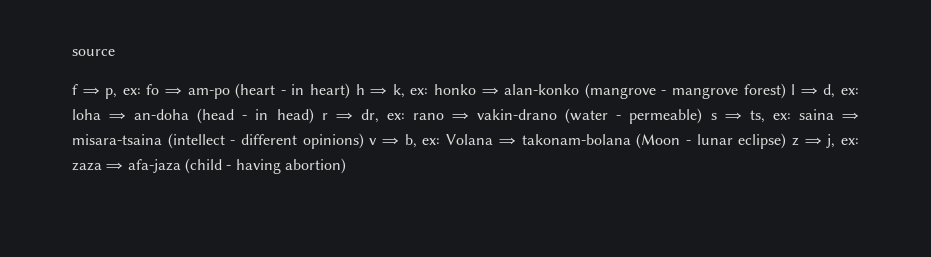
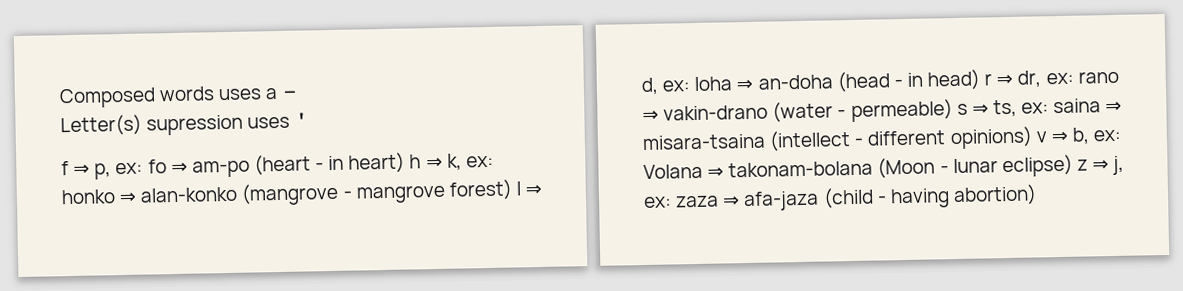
- source
+ Composed words uses a -
+ Letter(s) supression uses '

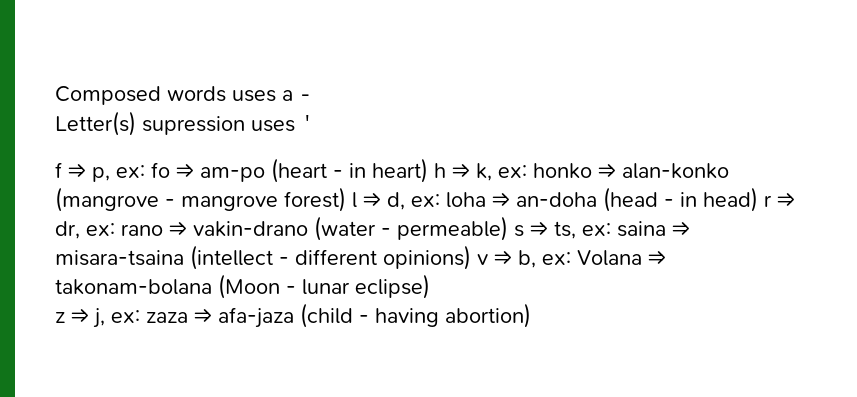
- Volana ⇒ takonam-bolana (Moon - lunar eclipse) z ⇒ j, ex:
+ Volana ⇒ takonam-bolana (Moon - lunar eclipse)
+ z ⇒ j, ex:

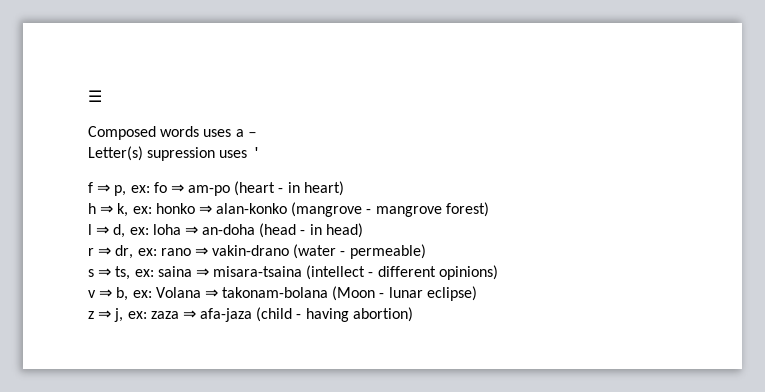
+ ☰
- fo ⇒ am-po (heart - in heart) h ⇒ k, ex:
+ fo ⇒ am-po (heart - in heart)
+ h ⇒ k, ex:
- honko ⇒ alan-konko (mangrove - mangrove forest) l ⇒ d, ex:
+ honko ⇒ alan-konko (mangrove - mangrove forest)
+ l ⇒ d, ex:
- loha ⇒ an-doha (head - in head) r ⇒ dr, ex:
+ loha ⇒ an-doha (head - in head)
+ r ⇒ dr, ex:
- rano ⇒ vakin-drano (water - permeable) s ⇒ ts, ex:
+ rano ⇒ vakin-drano (water - permeable)
+ s ⇒ ts, ex:
- saina ⇒ misara-tsaina (intellect - different opinions) v ⇒ b, ex:
+ saina ⇒ misara-tsaina (intellect - different opinions)
+ v ⇒ b, ex:

